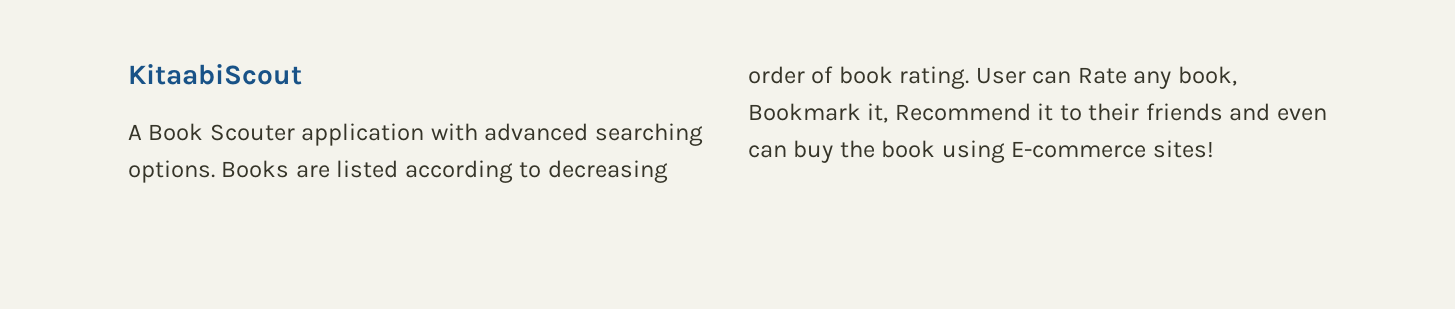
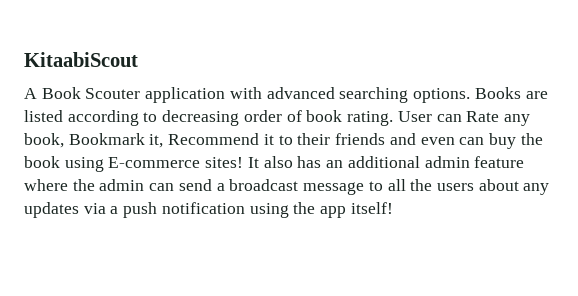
+ It also has an additional admin feature where the admin can send a broadcast message to all the users about any updates via a push notification using the app itself!

